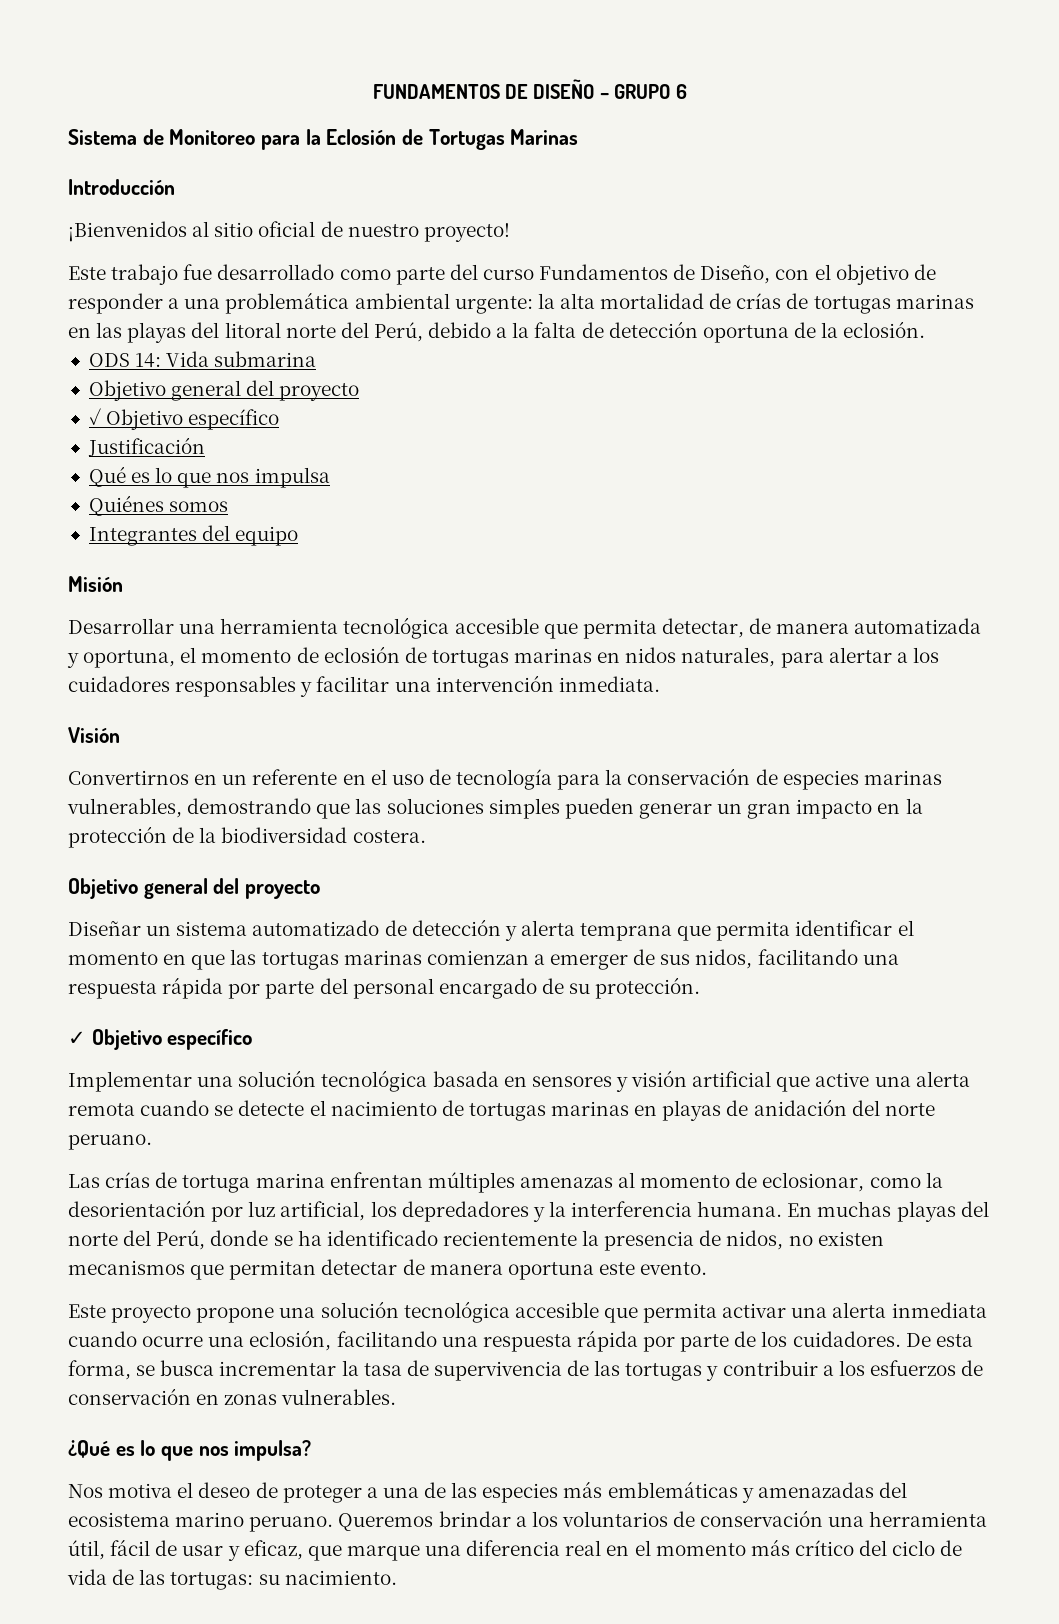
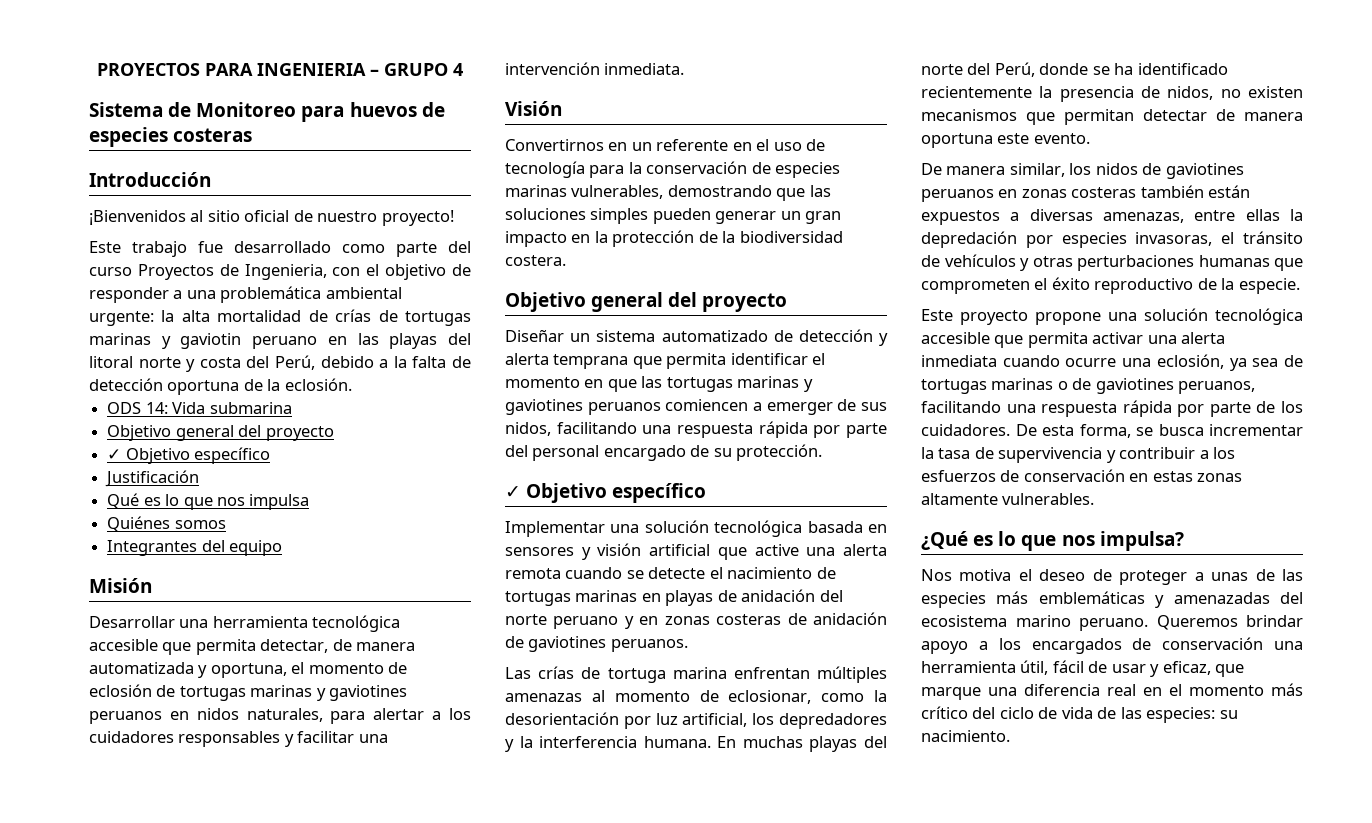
- FUNDAMENTOS DE DISEÑO – GRUPO 6
+ PROYECTOS PARA INGENIERIA – GRUPO 4
- Sistema de Monitoreo para la Eclosión de Tortugas Marinas
+ Sistema de Monitoreo para huevos de especies costeras
- Este trabajo fue desarrollado como parte del curso Fundamentos de Diseño, con el objetivo de responder a una problemática ambiental urgente: la alta mortalidad de crías de tortugas marinas en las playas del litoral norte del Perú, debido a la falta de detección oportuna de la eclosión.
+ Este trabajo fue desarrollado como parte del curso Proyectos de Ingenieria, con el objetivo de responder a una problemática ambiental urgente: la alta mortalidad de crías de tortugas marinas y gaviotin peruano en las playas del litoral norte y costa del Perú, debido a la falta de detección oportuna de la eclosión.
- Desarrollar una herramienta tecnológica accesible que permita detectar, de manera automatizada y oportuna, el momento de eclosión de tortugas marinas en nidos naturales, para alertar a los cuidadores responsables y facilitar una intervención inmediata.
+ Desarrollar una herramienta tecnológica accesible que permita detectar, de manera automatizada y oportuna, el momento de eclosión de tortugas marinas y gaviotines peruanos en nidos naturales, para alertar a los cuidadores responsables y facilitar una intervención inmediata.
- Diseñar un sistema automatizado de detección y alerta temprana que permita identificar el momento en que las tortugas marinas comienzan a emerger de sus nidos, facilitando una respuesta rápida por parte del personal encargado de su protección.
+ Diseñar un sistema automatizado de detección y alerta temprana que permita identificar el momento en que las tortugas marinas y gaviotines peruanos comiencen a emerger de sus nidos, facilitando una respuesta rápida por parte del personal encargado de su protección.
- Implementar una solución tecnológica basada en sensores y visión artificial que active una alerta remota cuando se detecte el nacimiento de tortugas marinas en playas de anidación del norte peruano.
+ Implementar una solución tecnológica basada en sensores y visión artificial que active una alerta remota cuando se detecte el nacimiento de tortugas marinas en playas de anidación del norte peruano y en zonas costeras de anidación de gaviotines peruanos.
+ De manera similar, los nidos de gaviotines peruanos en zonas costeras también están expuestos a diversas amenazas, entre ellas la depredación por especies invasoras, el tránsito de vehículos y otras perturbaciones humanas que comprometen el éxito reproductivo de la especie.
- Este proyecto propone una solución tecnológica accesible que permita activar una alerta inmediata cuando ocurre una eclosión, facilitando una respuesta rápida por parte de los cuidadores.
+ Este proyecto propone una solución tecnológica accesible que permita activar una alerta inmediata cuando ocurre una eclosión, ya sea de tortugas marinas o de gaviotines peruanos, facilitando una respuesta rápida por parte de los cuidadores.
- De esta forma, se busca incrementar la tasa de supervivencia de las tortugas y contribuir a los esfuerzos de conservación en zonas vulnerables.
+ De esta forma, se busca incrementar la tasa de supervivencia y contribuir a los esfuerzos de conservación en estas zonas altamente vulnerables.
- Nos motiva el deseo de proteger a una de las especies más emblemáticas y amenazadas del ecosistema marino peruano.
+ Nos motiva el deseo de proteger a unas de las especies más emblemáticas y amenazadas del ecosistema marino peruano.
- Queremos brindar a los voluntarios de conservación una herramienta útil, fácil de usar y eficaz, que marque una diferencia real en el momento más crítico del ciclo de vida de las tortugas: su nacimiento.
+ Queremos brindar apoyo a los encargados de conservación una herramienta útil, fácil de usar y eficaz, que marque una diferencia real en el momento más crítico del ciclo de vida de las especies: su nacimiento.

